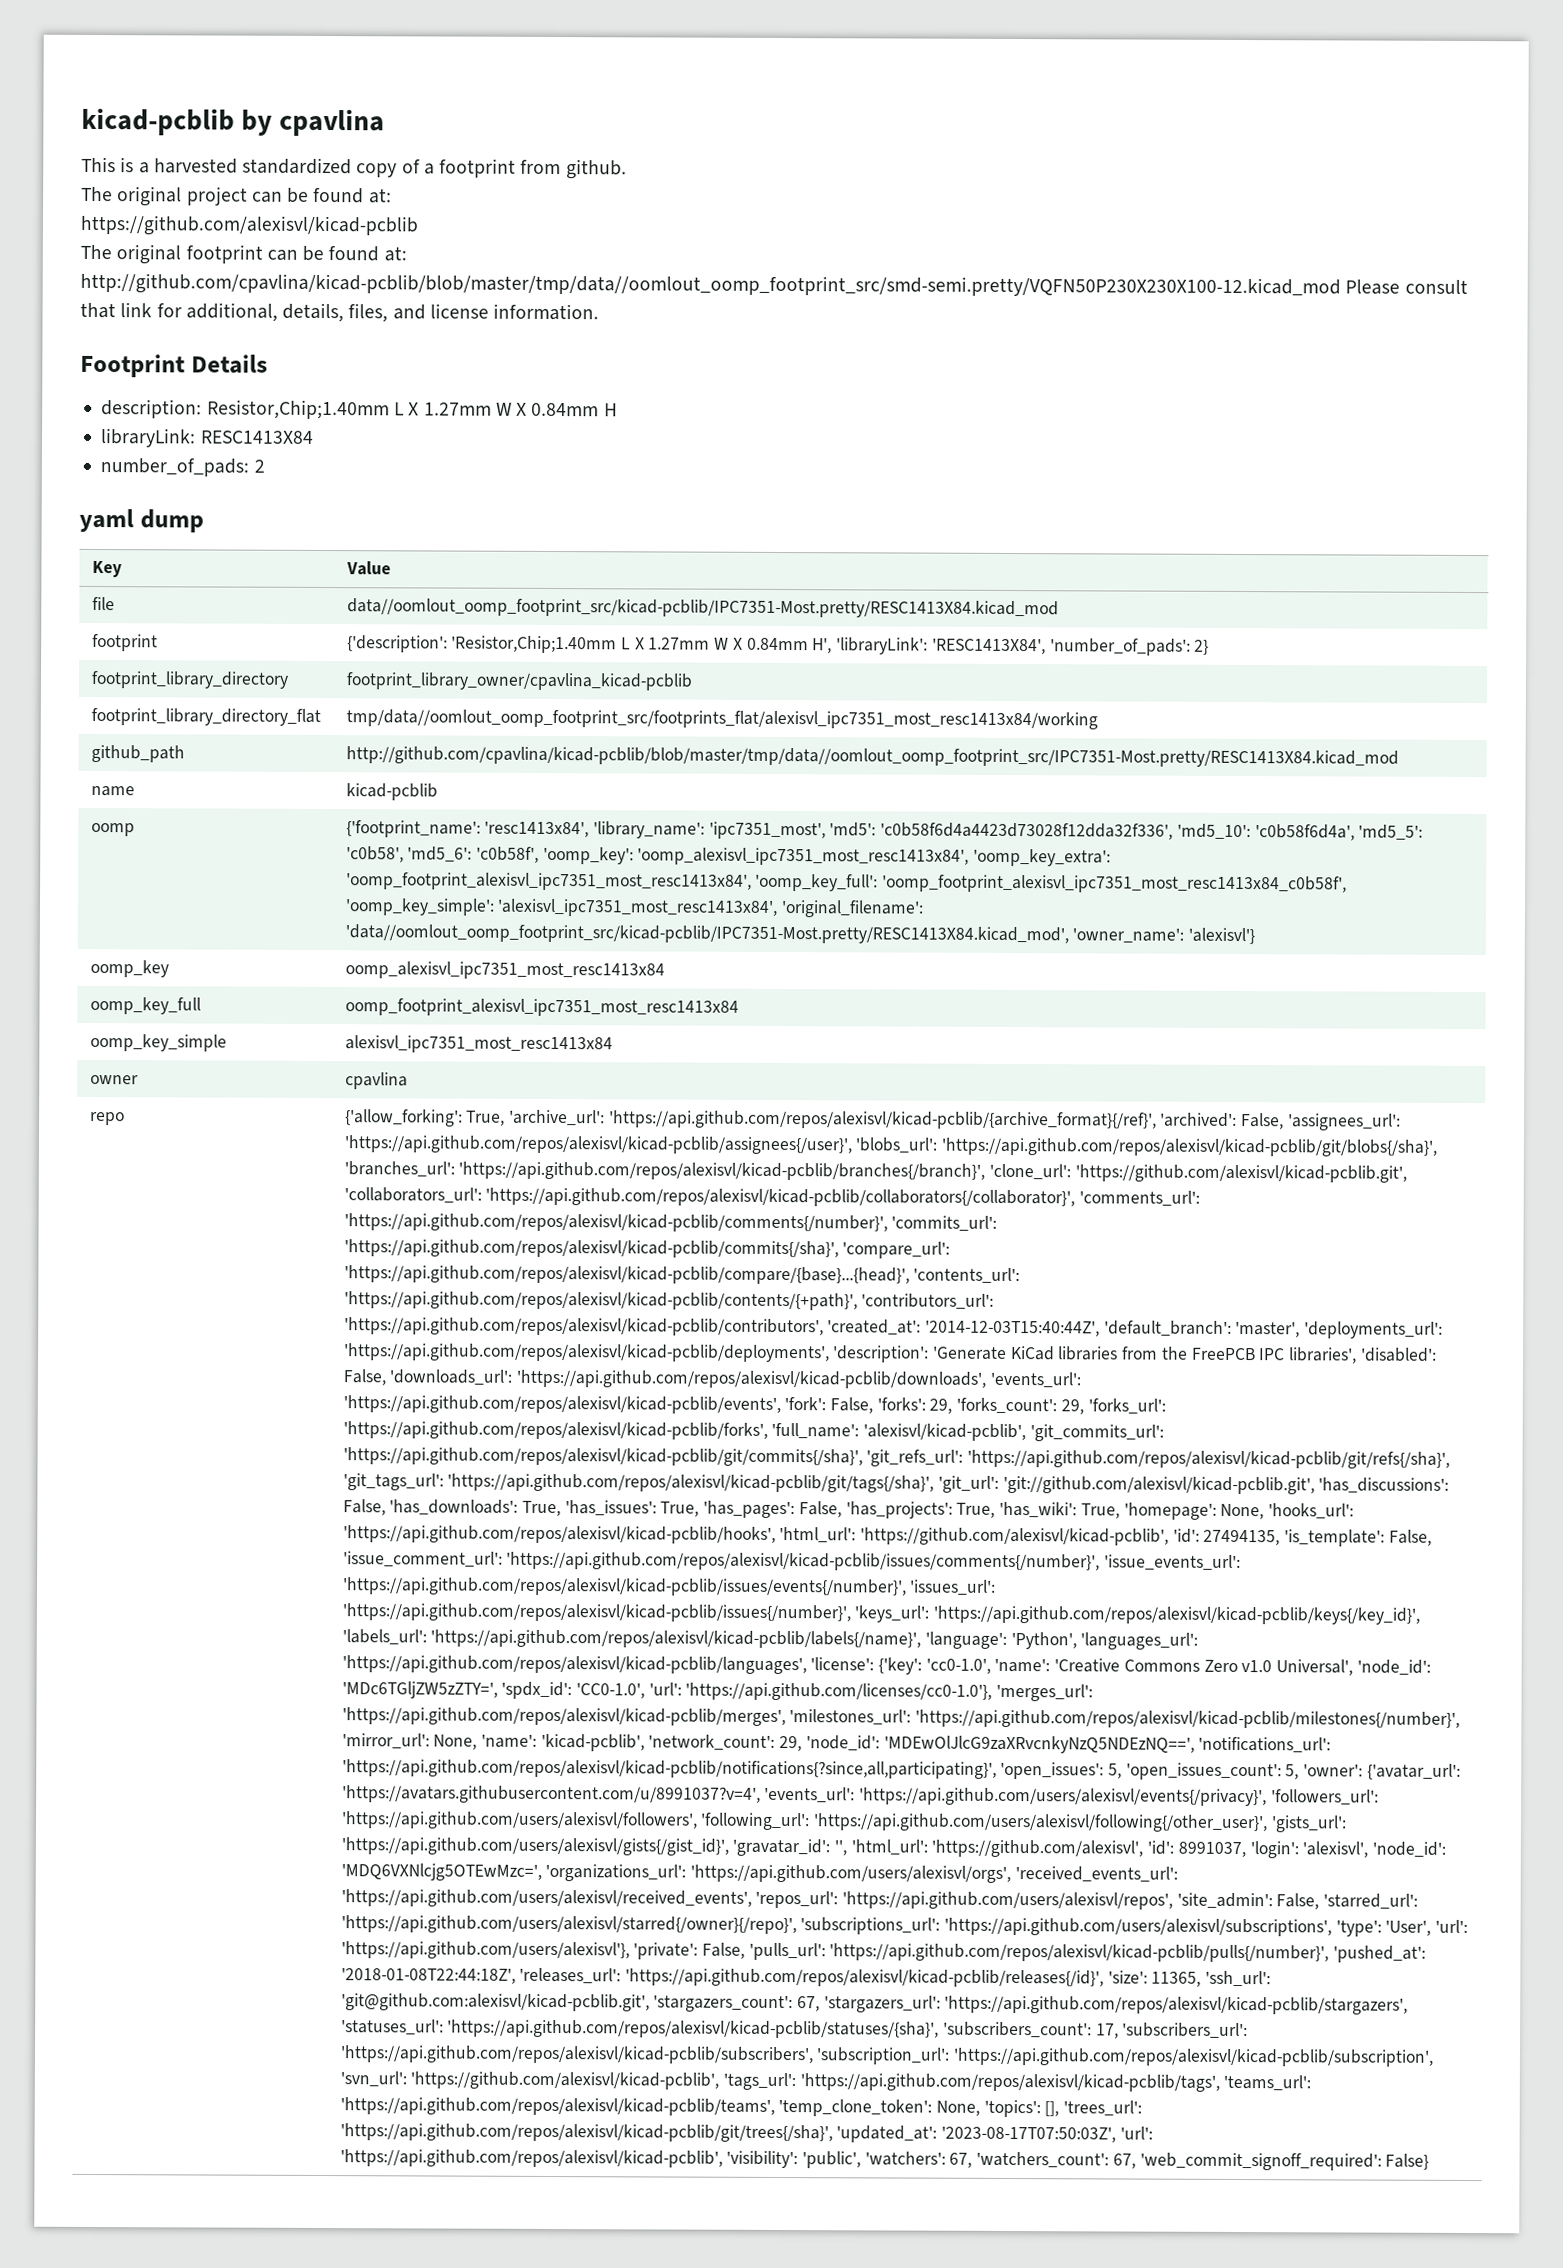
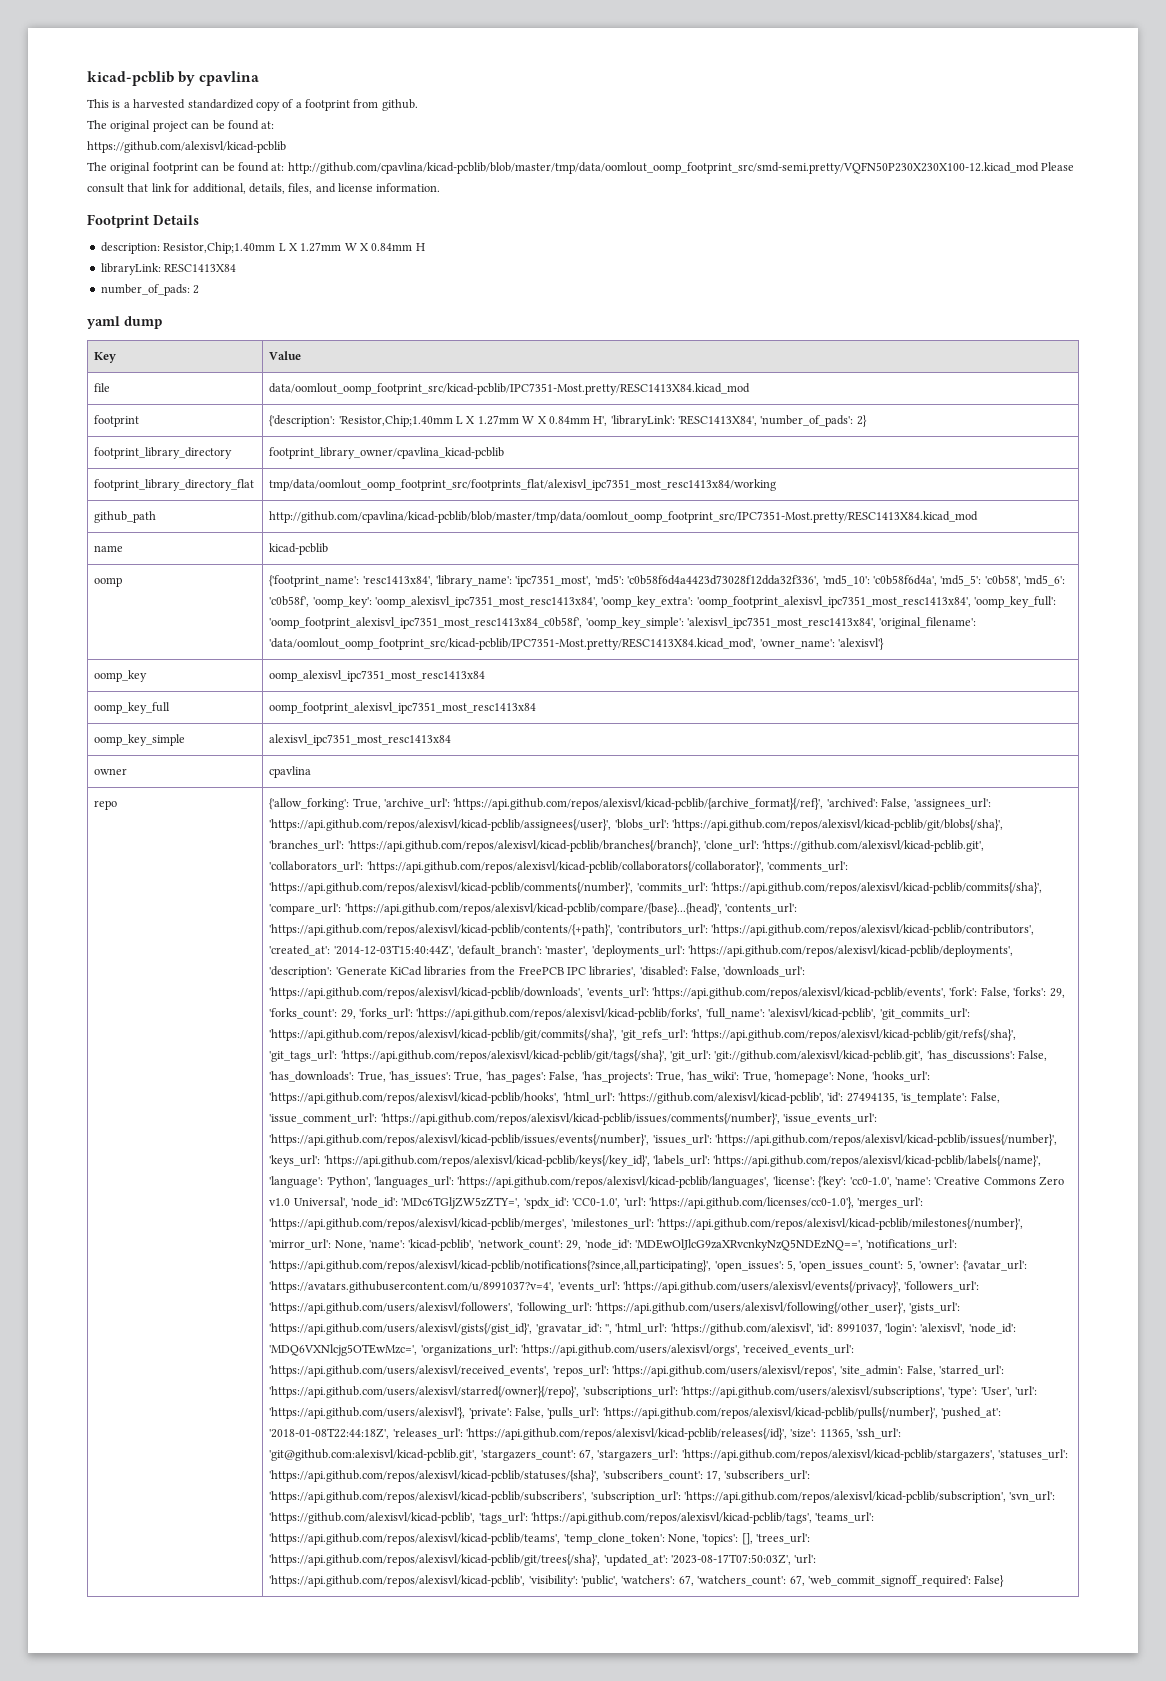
- The original footprint can be found at: http://github.com/cpavlina/kicad-pcblib/blob/master/tmp/data//oomlout_oomp_footprint_src/smd-semi.pretty/VQFN50P230X230X100-12.kicad_mod Please consult that link for additional, details, files, and license information.
+ The original footprint can be found at: http://github.com/cpavlina/kicad-pcblib/blob/master/tmp/data/oomlout_oomp_footprint_src/smd-semi.pretty/VQFN50P230X230X100-12.kicad_mod Please consult that link for additional, details, files, and license information.
- file | data//oomlout_oomp_footprint_src/kicad-pcblib/IPC7351-Most.pretty/RESC1413X84.kicad_mod
+ file | data/oomlout_oomp_footprint_src/kicad-pcblib/IPC7351-Most.pretty/RESC1413X84.kicad_mod
- footprint_library_directory_flat | tmp/data//oomlout_oomp_footprint_src/footprints_flat/alexisvl_ipc7351_most_resc1413x84/working
+ footprint_library_directory_flat | tmp/data/oomlout_oomp_footprint_src/footprints_flat/alexisvl_ipc7351_most_resc1413x84/working
- github_path | http://github.com/cpavlina/kicad-pcblib/blob/master/tmp/data//oomlout_oomp_footprint_src/IPC7351-Most.pretty/RESC1413X84.kicad_mod
+ github_path | http://github.com/cpavlina/kicad-pcblib/blob/master/tmp/data/oomlout_oomp_footprint_src/IPC7351-Most.pretty/RESC1413X84.kicad_mod
- oomp | {'footprint_name': 'resc1413x84', 'library_name': 'ipc7351_most', 'md5': 'c0b58f6d4a4423d73028f12dda32f336', 'md5_10': 'c0b58f6d4a', 'md5_5': 'c0b58', 'md5_6': 'c0b58f', 'oomp_key': 'oomp_alexisvl_ipc7351_most_resc1413x84', 'oomp_key_extra': 'oomp_footprint_alexisvl_ipc7351_most_resc1413x84', 'oomp_key_full': 'oomp_footprint_alexisvl_ipc7351_most_resc1413x84_c0b58f', 'oomp_key_simple': 'alexisvl_ipc7351_most_resc1413x84', 'original_filename': 'data//oomlout_oomp_footprint_src/kicad-pcblib/IPC7351-Most.pretty/RESC1413X84.kicad_mod', 'owner_name': 'alexisvl'}
+ oomp | {'footprint_name': 'resc1413x84', 'library_name': 'ipc7351_most', 'md5': 'c0b58f6d4a4423d73028f12dda32f336', 'md5_10': 'c0b58f6d4a', 'md5_5': 'c0b58', 'md5_6': 'c0b58f', 'oomp_key': 'oomp_alexisvl_ipc7351_most_resc1413x84', 'oomp_key_extra': 'oomp_footprint_alexisvl_ipc7351_most_resc1413x84', 'oomp_key_full': 'oomp_footprint_alexisvl_ipc7351_most_resc1413x84_c0b58f', 'oomp_key_simple': 'alexisvl_ipc7351_most_resc1413x84', 'original_filename': 'data/oomlout_oomp_footprint_src/kicad-pcblib/IPC7351-Most.pretty/RESC1413X84.kicad_mod', 'owner_name': 'alexisvl'}

